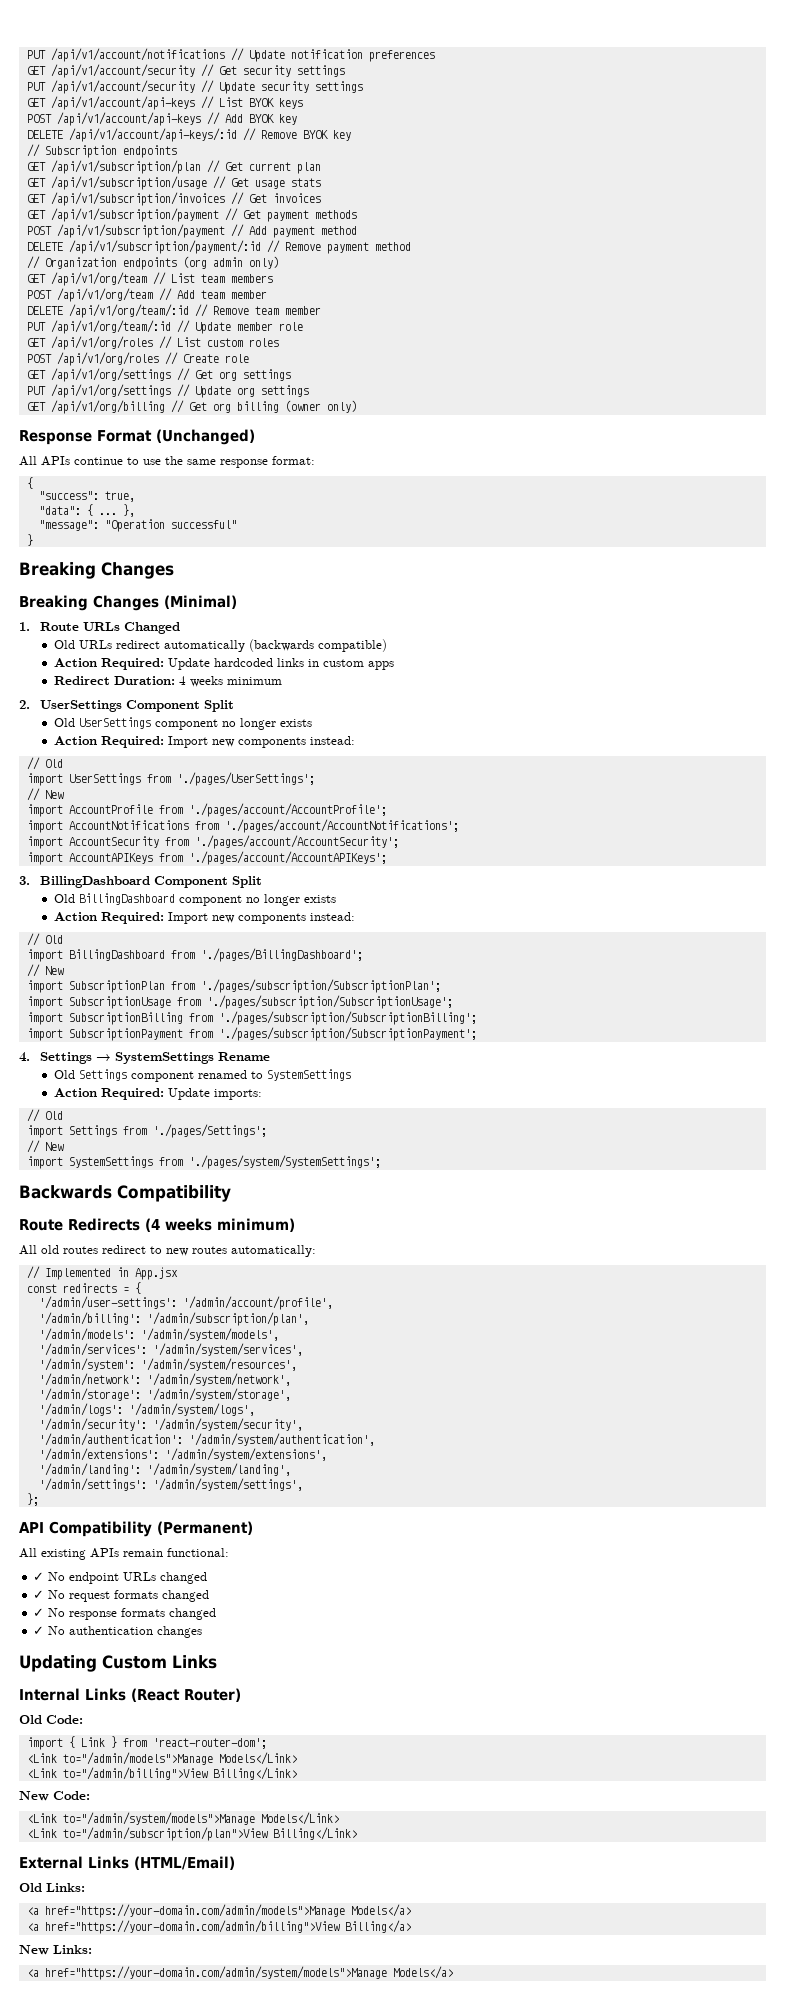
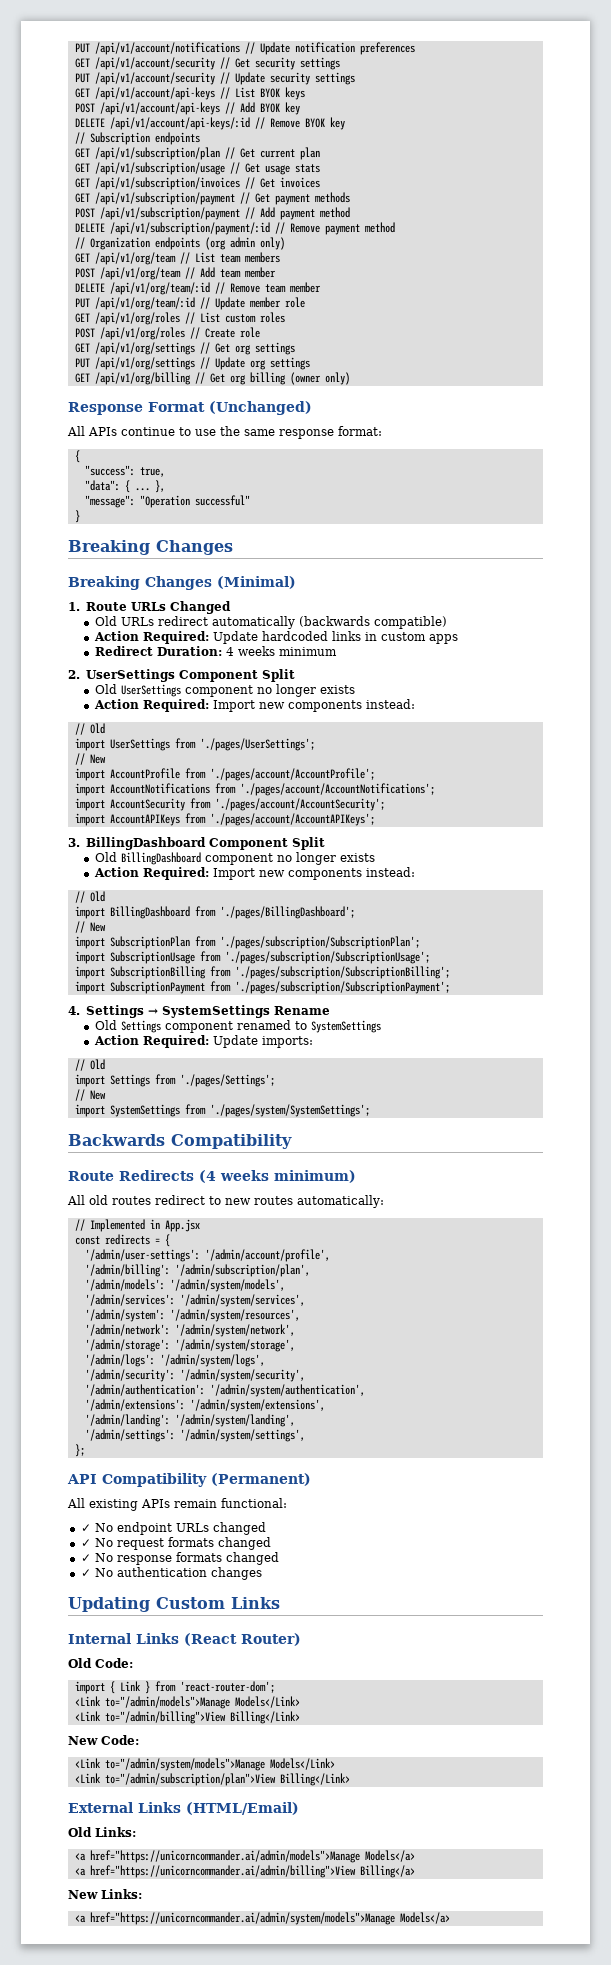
- <a href="https://your-domain.com/admin/models">Manage Models</a>
+ <a href="https://unicorncommander.ai/admin/models">Manage Models</a>
- <a href="https://your-domain.com/admin/billing">View Billing</a>
+ <a href="https://unicorncommander.ai/admin/billing">View Billing</a>
- <a href="https://your-domain.com/admin/system/models">Manage Models</a>
+ <a href="https://unicorncommander.ai/admin/system/models">Manage Models</a>

